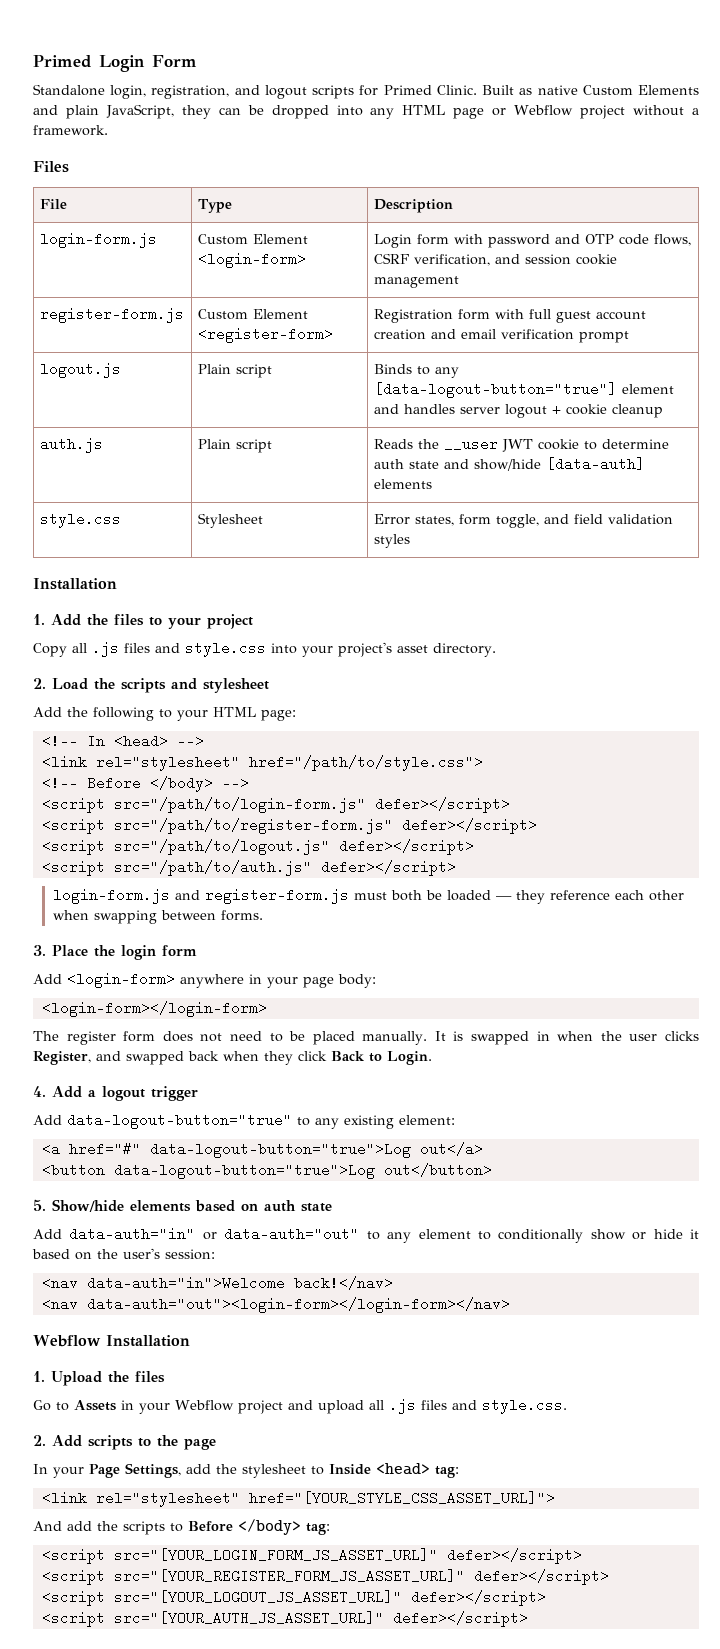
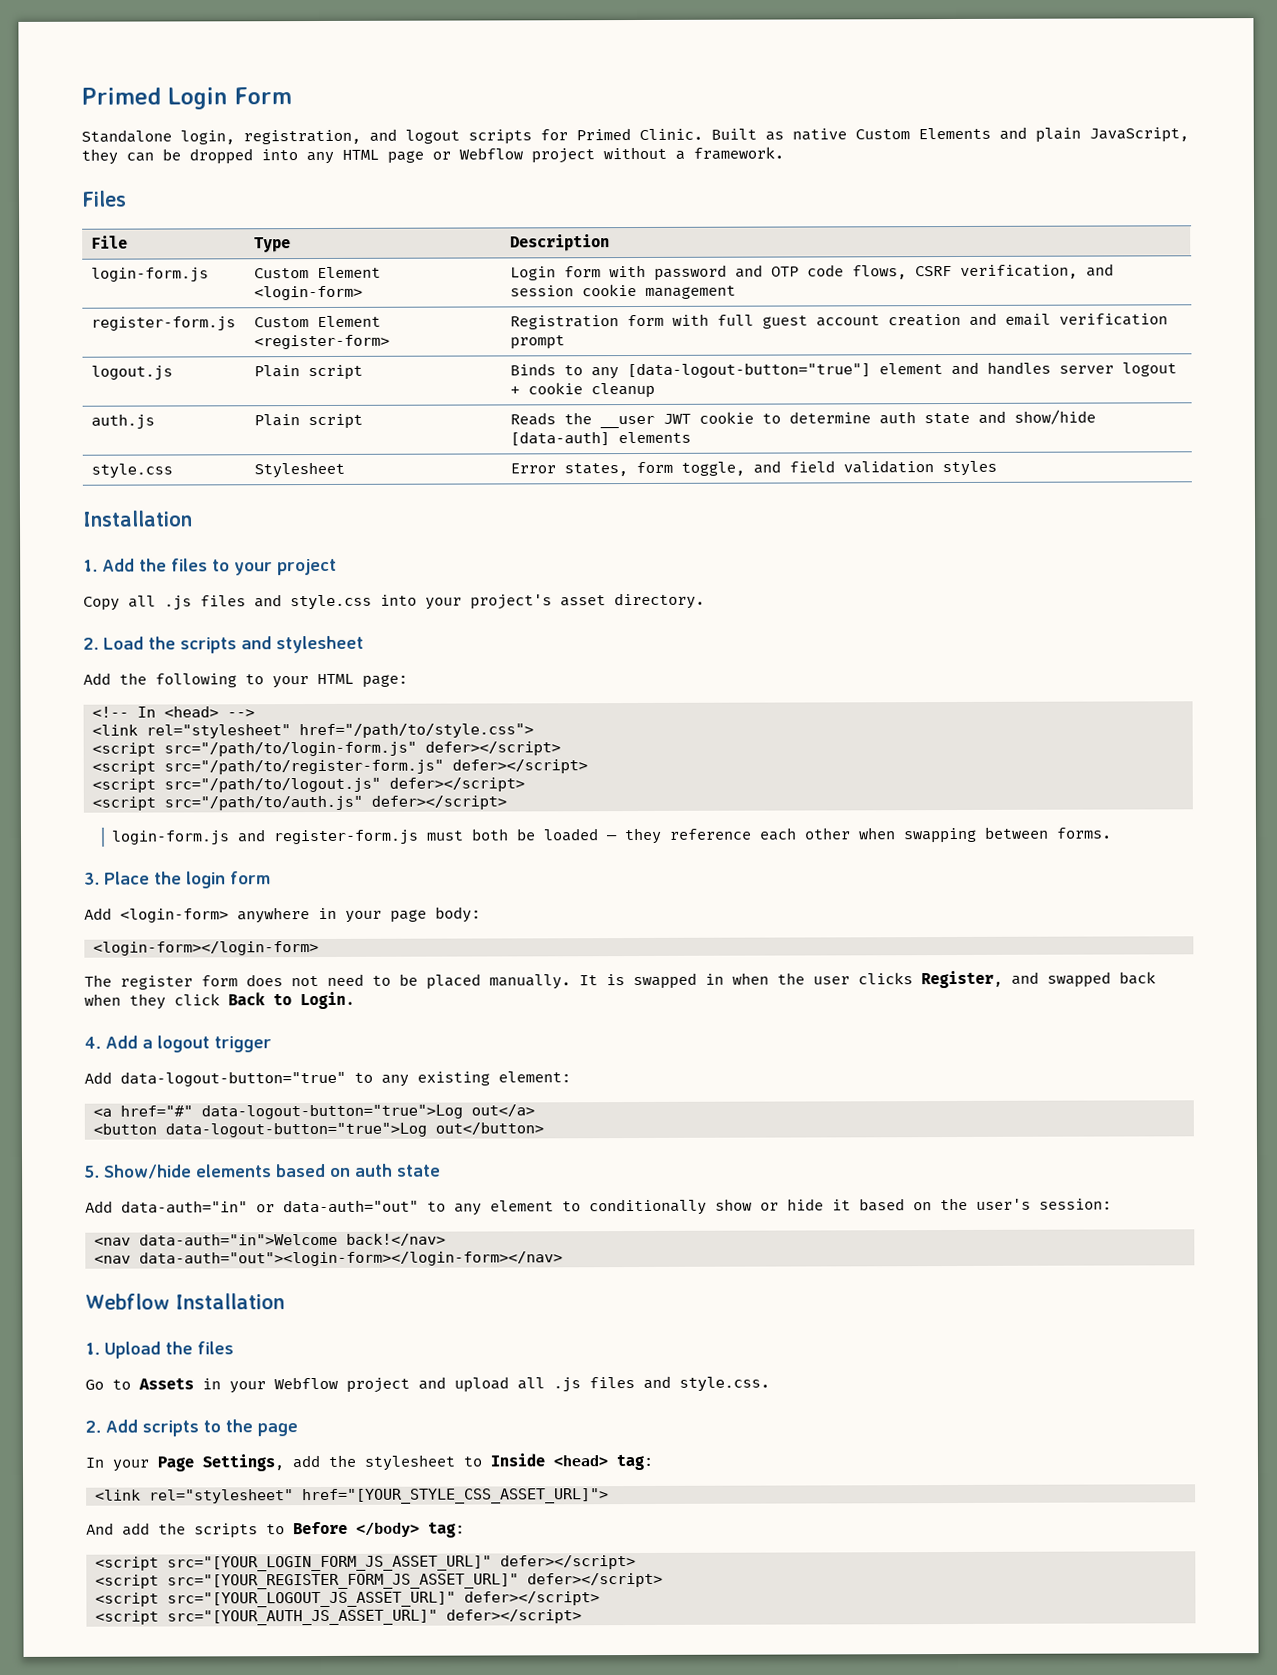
- <!-- Before </body> -->

